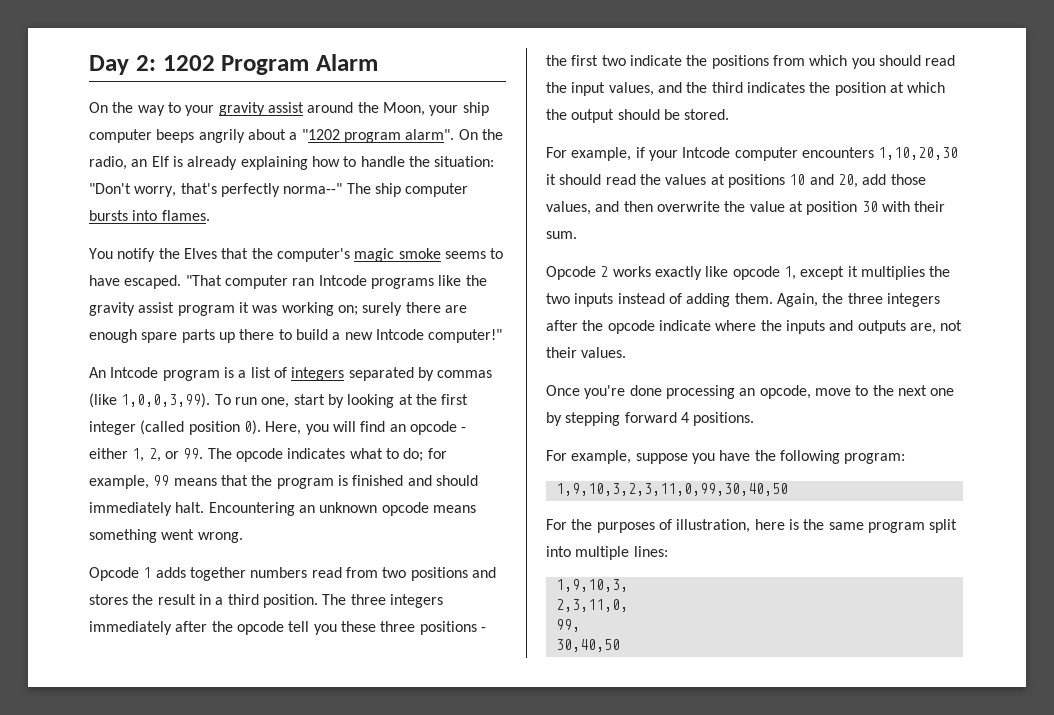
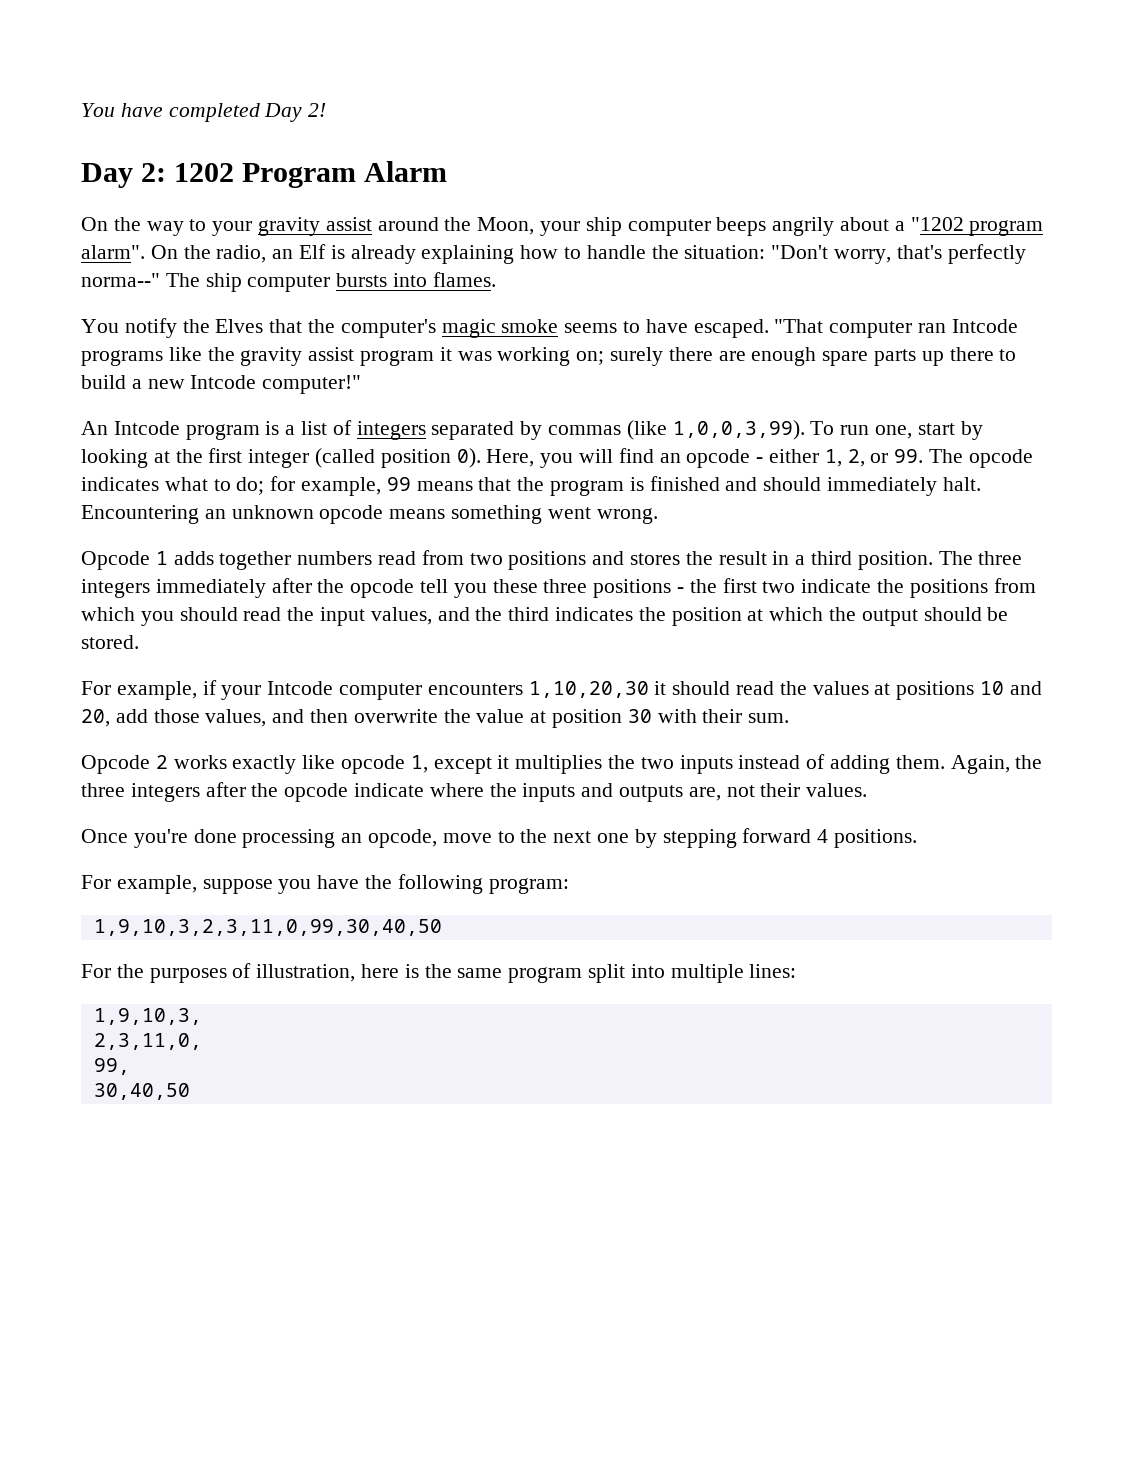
+ You have completed Day 2!

